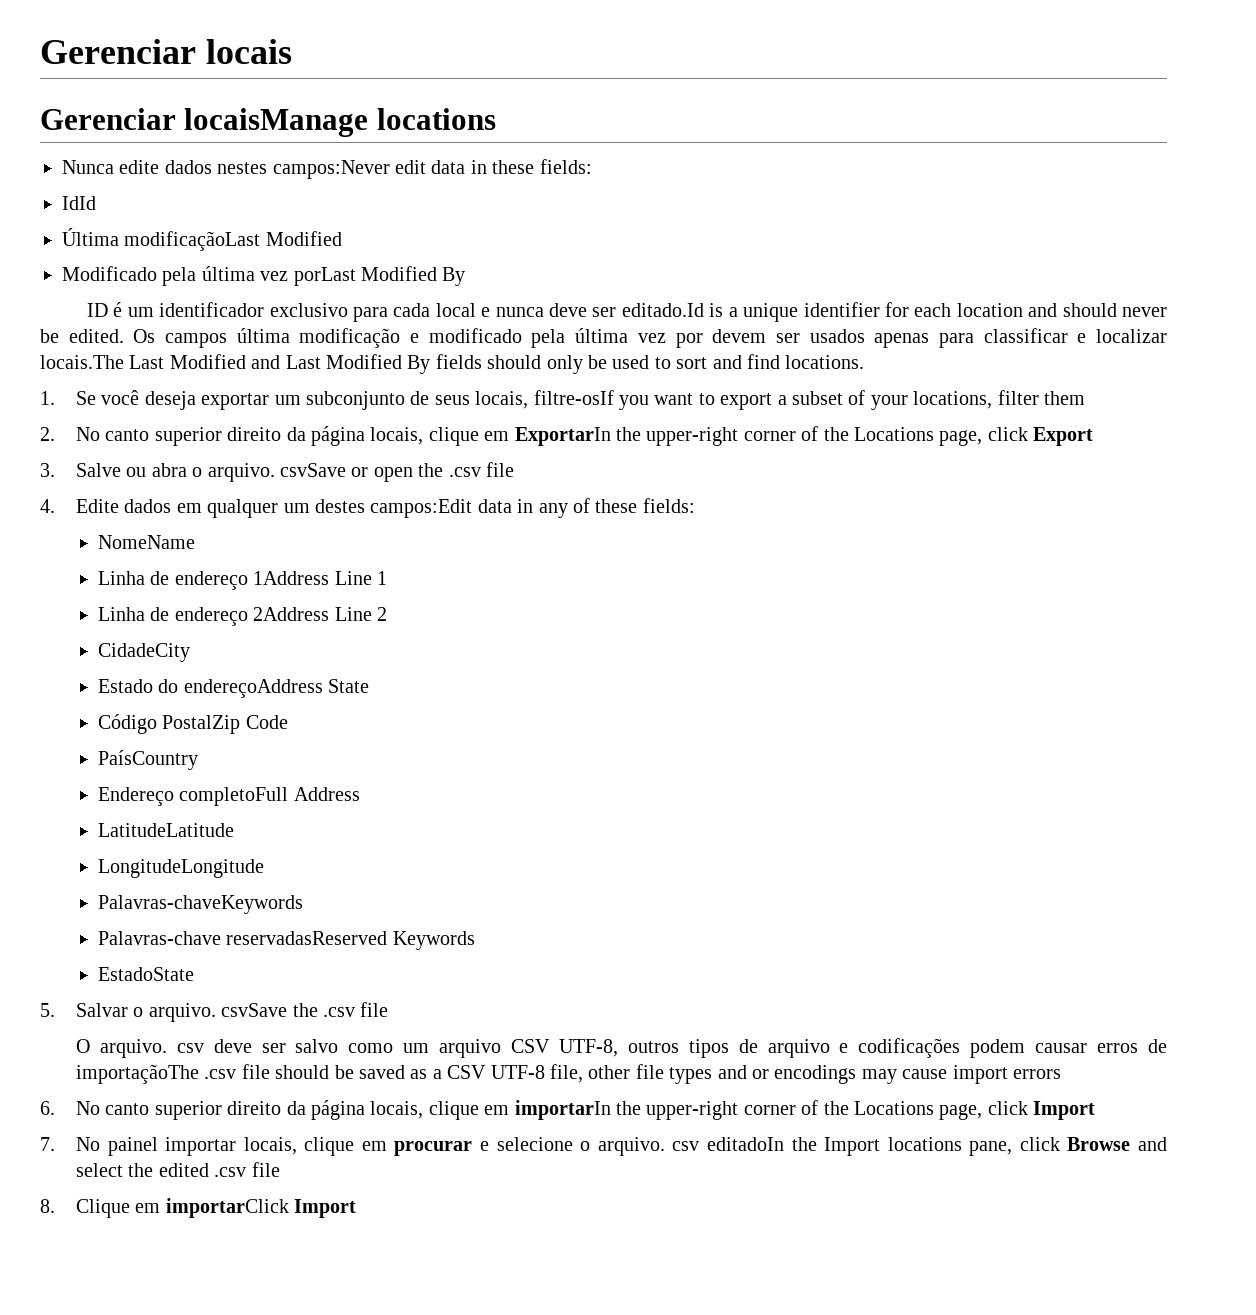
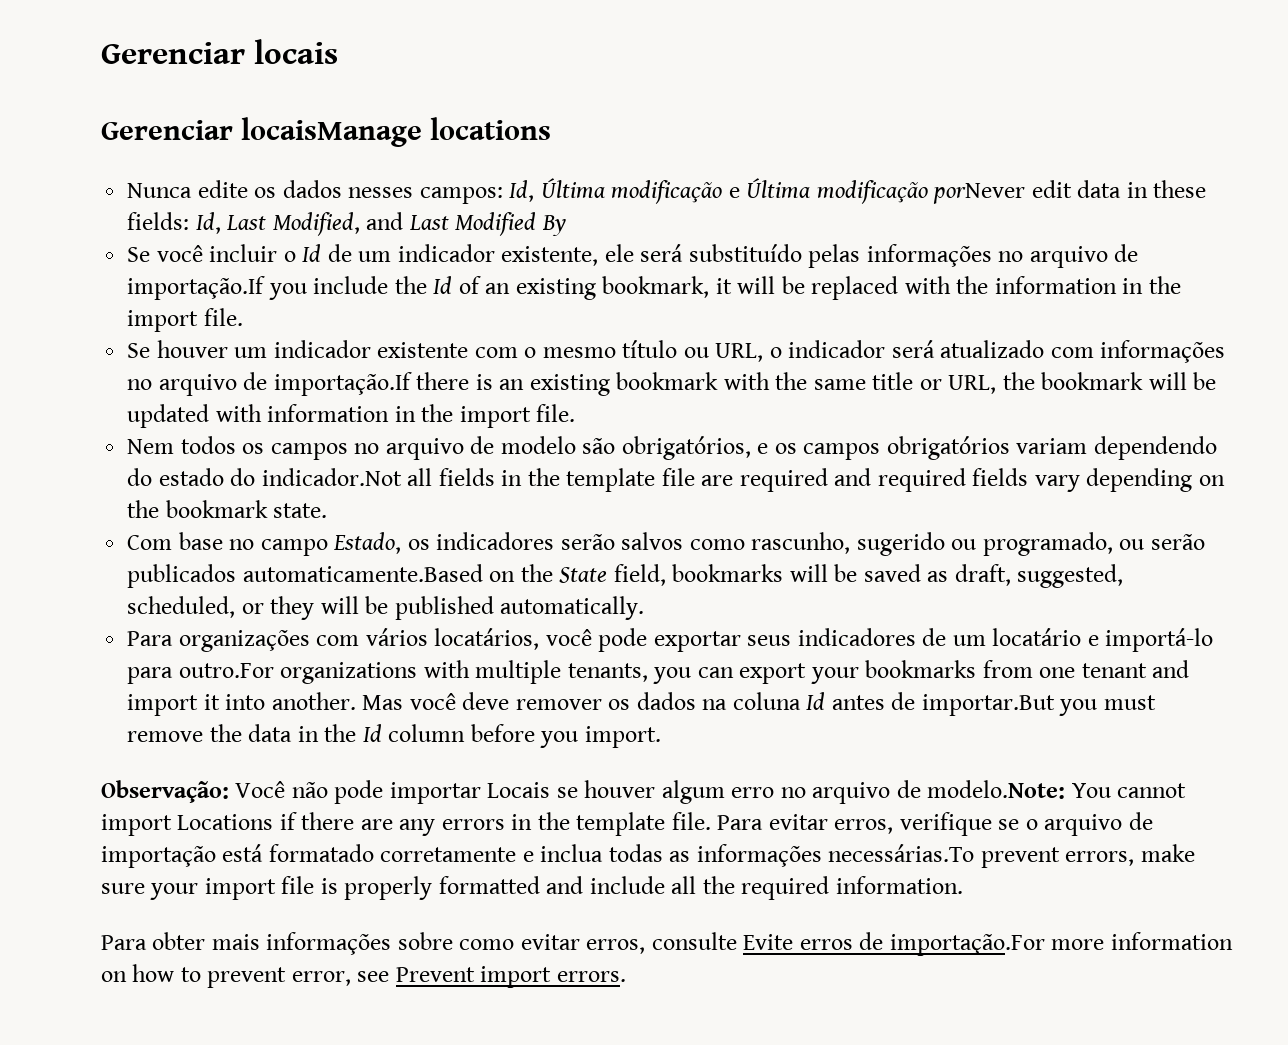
- Nunca edite dados nestes campos:Never edit data in these fields:
- IdId
- Última modificaçãoLast Modified
- Modificado pela última vez porLast Modified By
- ID é um identificador exclusivo para cada local e nunca deve ser editado.Id is a unique identifier for each location and should never be edited. Os campos última modificação e modificado pela última vez por devem ser usados apenas para classificar e localizar locais.The Last Modified and Last Modified By fields should only be used to sort and find locations.
- 1. Se você deseja exportar um subconjunto de seus locais, filtre-osIf you want to export a subset of your locations, filter them
- 2. No canto superior direito da página locais, clique em ExportarIn the upper-right corner of the Locations page, click Export
- 3. Salve ou abra o arquivo. csvSave or open the .csv file
- 4. Edite dados em qualquer um destes campos:Edit data in any of these fields:
- NomeName
- Linha de endereço 1Address Line 1
- Linha de endereço 2Address Line 2
- CidadeCity
- Estado do endereçoAddress State
- Código PostalZip Code
- PaísCountry
- Endereço completoFull Address
- LatitudeLatitude
- LongitudeLongitude
- Palavras-chaveKeywords
- Palavras-chave reservadasReserved Keywords
- EstadoState
- 5. Salvar o arquivo. csvSave the .csv file
- O arquivo. csv deve ser salvo como um arquivo CSV UTF-8, outros tipos de arquivo e codificações podem causar erros de importaçãoThe .csv file should be saved as a CSV UTF-8 file, other file types and or encodings may cause import errors
- 6. No canto superior direito da página locais, clique em importarIn the upper-right corner of the Locations page, click Import
- 7. No painel importar locais, clique em procurar e selecione o arquivo. csv editadoIn the Import locations pane, click Browse and select the edited .csv file
- 8. Clique em importarClick Import
+ Nunca edite os dados nesses campos: Id, Última modificação e Última modificação porNever edit data in these fields: Id, Last Modified, and Last Modified By
+ Se você incluir o Id de um indicador existente, ele será substituído pelas informações no arquivo de importação.If you include the Id of an existing bookmark, it will be replaced with the information in the import file.
+ Se houver um indicador existente com o mesmo título ou URL, o indicador será atualizado com informações no arquivo de importação.If there is an existing bookmark with the same title or URL, the bookmark will be updated with information in the import file.
+ Nem todos os campos no arquivo de modelo são obrigatórios, e os campos obrigatórios variam dependendo do estado do indicador.Not all fields in the template file are required and required fields vary depending on the bookmark state.
+ Com base no campo Estado, os indicadores serão salvos como rascunho, sugerido ou programado, ou serão publicados automaticamente.Based on the State field, bookmarks will be saved as draft, suggested, scheduled, or they will be published automatically.
+ Para organizações com vários locatários, você pode exportar seus indicadores de um locatário e importá-lo para outro.For organizations with multiple tenants, you can export your bookmarks from one tenant and import it into another. Mas você deve remover os dados na coluna Id antes de importar.But you must remove the data in the Id column before you import.
+ Observação: Você não pode importar Locais se houver algum erro no arquivo de modelo.Note: You cannot import Locations if there are any errors in the template file. Para evitar erros, verifique se o arquivo de importação está formatado corretamente e inclua todas as informações necessárias.To prevent errors, make sure your import file is properly formatted and include all the required information.
+ Para obter mais informações sobre como evitar erros, consulte Evite erros de importação.For more information on how to prevent error, see Prevent import errors.

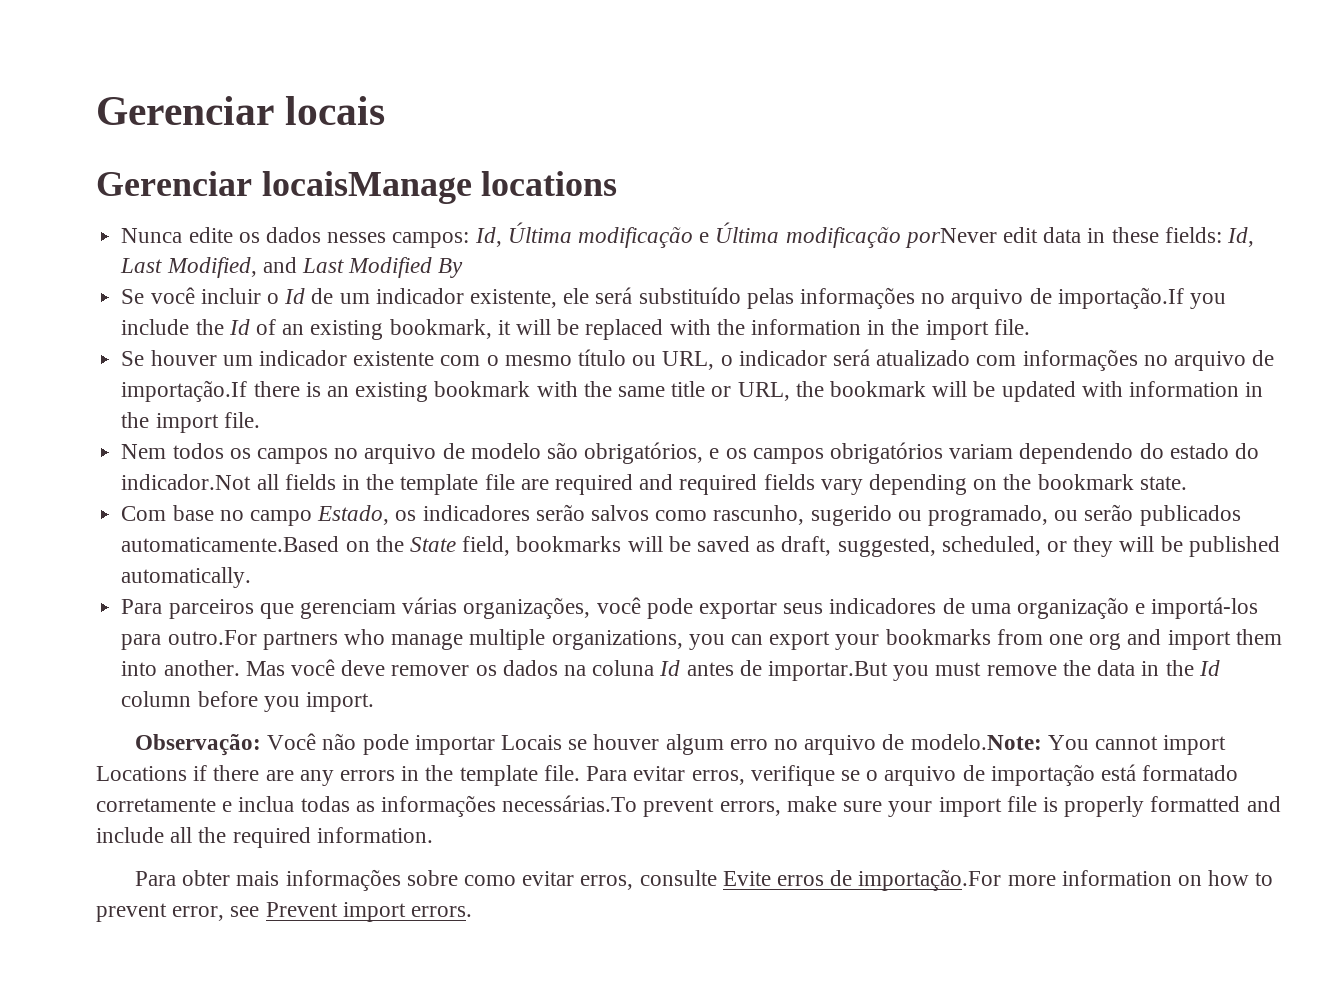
- Para organizações com vários locatários, você pode exportar seus indicadores de um locatário e importá-lo para outro.For organizations with multiple tenants, you can export your bookmarks from one tenant and import it into another.
+ Para parceiros que gerenciam várias organizações, você pode exportar seus indicadores de uma organização e importá-los para outro.For partners who manage multiple organizations, you can export your bookmarks from one org and import them into another.

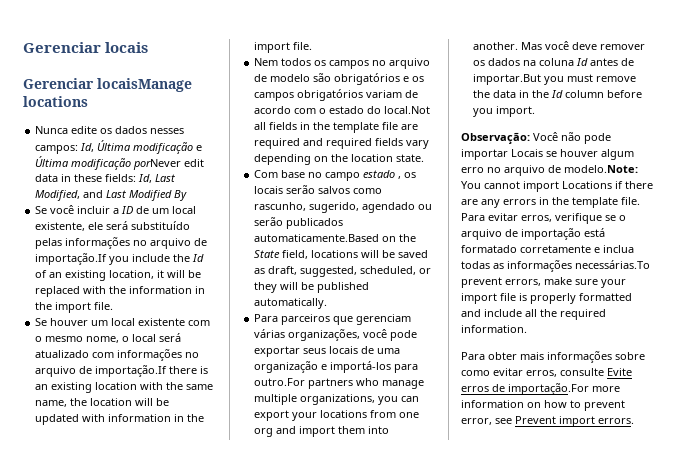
- Se você incluir o Id de um indicador existente, ele será substituído pelas informações no arquivo de importação.If you include the Id of an existing bookmark, it will be replaced with the information in the import file.
+ Se você incluir a ID de um local existente, ele será substituído pelas informações no arquivo de importação.If you include the Id of an existing location, it will be replaced with the information in the import file.
- Se houver um indicador existente com o mesmo título ou URL, o indicador será atualizado com informações no arquivo de importação.If there is an existing bookmark with the same title or URL, the bookmark will be updated with information in the import file.
+ Se houver um local existente com o mesmo nome, o local será atualizado com informações no arquivo de importação.If there is an existing location with the same name, the location will be updated with information in the import file.
- Nem todos os campos no arquivo de modelo são obrigatórios, e os campos obrigatórios variam dependendo do estado do indicador.Not all fields in the template file are required and required fields vary depending on the bookmark state.
+ Nem todos os campos no arquivo de modelo são obrigatórios e os campos obrigatórios variam de acordo com o estado do local.Not all fields in the template file are required and required fields vary depending on the location state.
- Com base no campo Estado, os indicadores serão salvos como rascunho, sugerido ou programado, ou serão publicados automaticamente.Based on the State field, bookmarks will be saved as draft, suggested, scheduled, or they will be published automatically.
+ Com base no campo estado , os locais serão salvos como rascunho, sugerido, agendado ou serão publicados automaticamente.Based on the State field, locations will be saved as draft, suggested, scheduled, or they will be published automatically.
- Para parceiros que gerenciam várias organizações, você pode exportar seus indicadores de uma organização e importá-los para outro.For partners who manage multiple organizations, you can export your bookmarks from one org and import them into another.
+ Para parceiros que gerenciam várias organizações, você pode exportar seus locais de uma organização e importá-los para outro.For partners who manage multiple organizations, you can export your locations from one org and import them into another.

